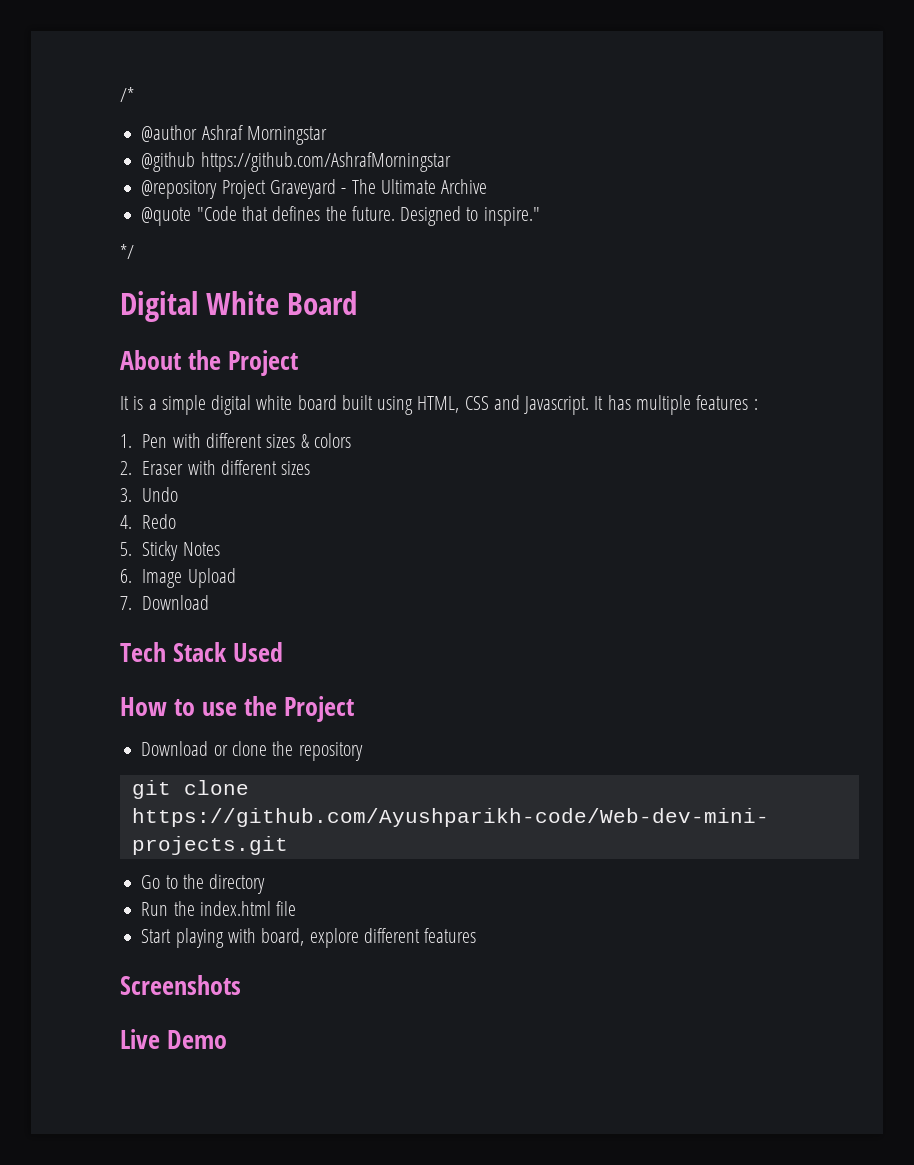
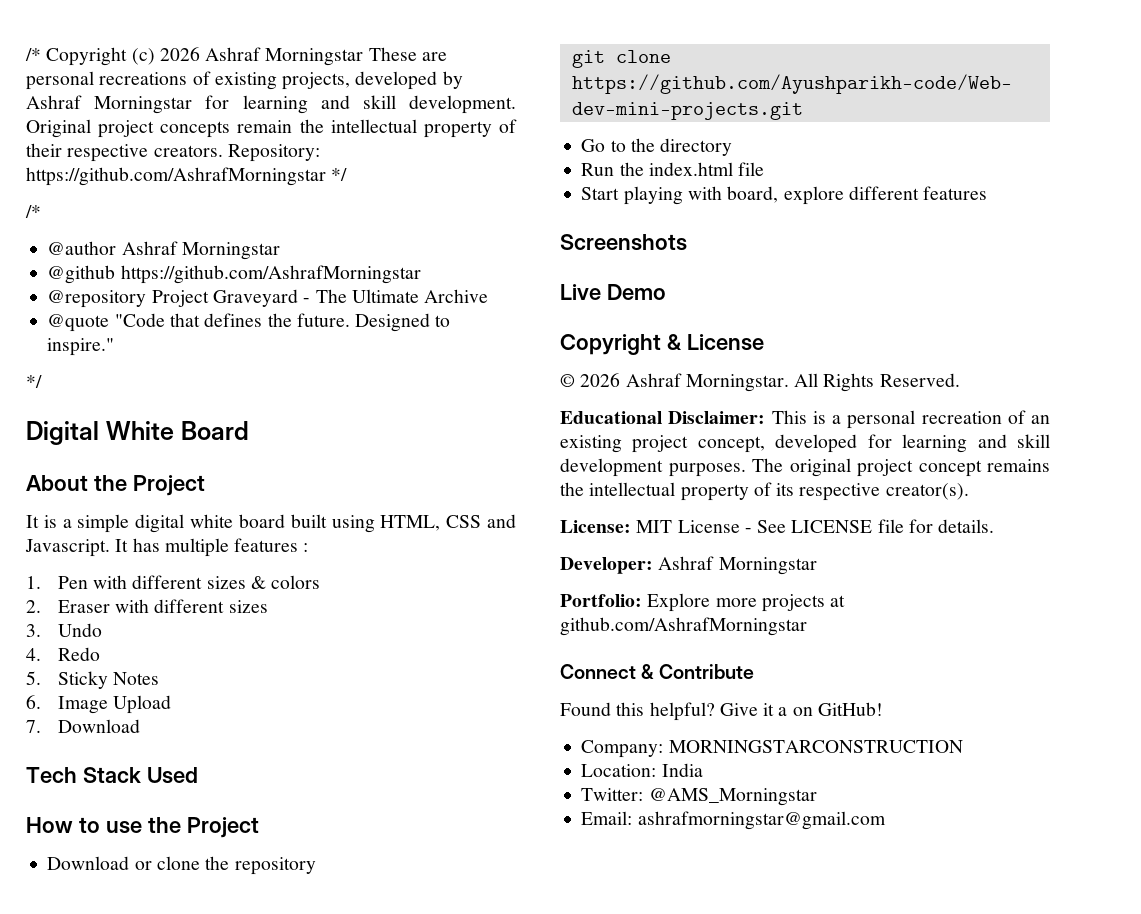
+ /* Copyright (c) 2026 Ashraf Morningstar These are personal recreations of existing projects, developed by Ashraf Morningstar for learning and skill development. Original project concepts remain the intellectual property of their respective creators. Repository: https://github.com/AshrafMorningstar */
+ Copyright & License
+ © 2026 Ashraf Morningstar. All Rights Reserved.
+ Educational Disclaimer: This is a personal recreation of an existing project concept, developed for learning and skill development purposes. The original project concept remains the intellectual property of its respective creator(s).
+ License: MIT License - See LICENSE file for details.
+ Developer: Ashraf Morningstar
+ Portfolio: Explore more projects at github.com/AshrafMorningstar
+ Connect & Contribute
+ Found this helpful? Give it a on GitHub!
+ Company: MORNINGSTARCONSTRUCTION
+ Location: India
+ Twitter: @AMS_Morningstar
+ Email: ashrafmorningstar@gmail.com

